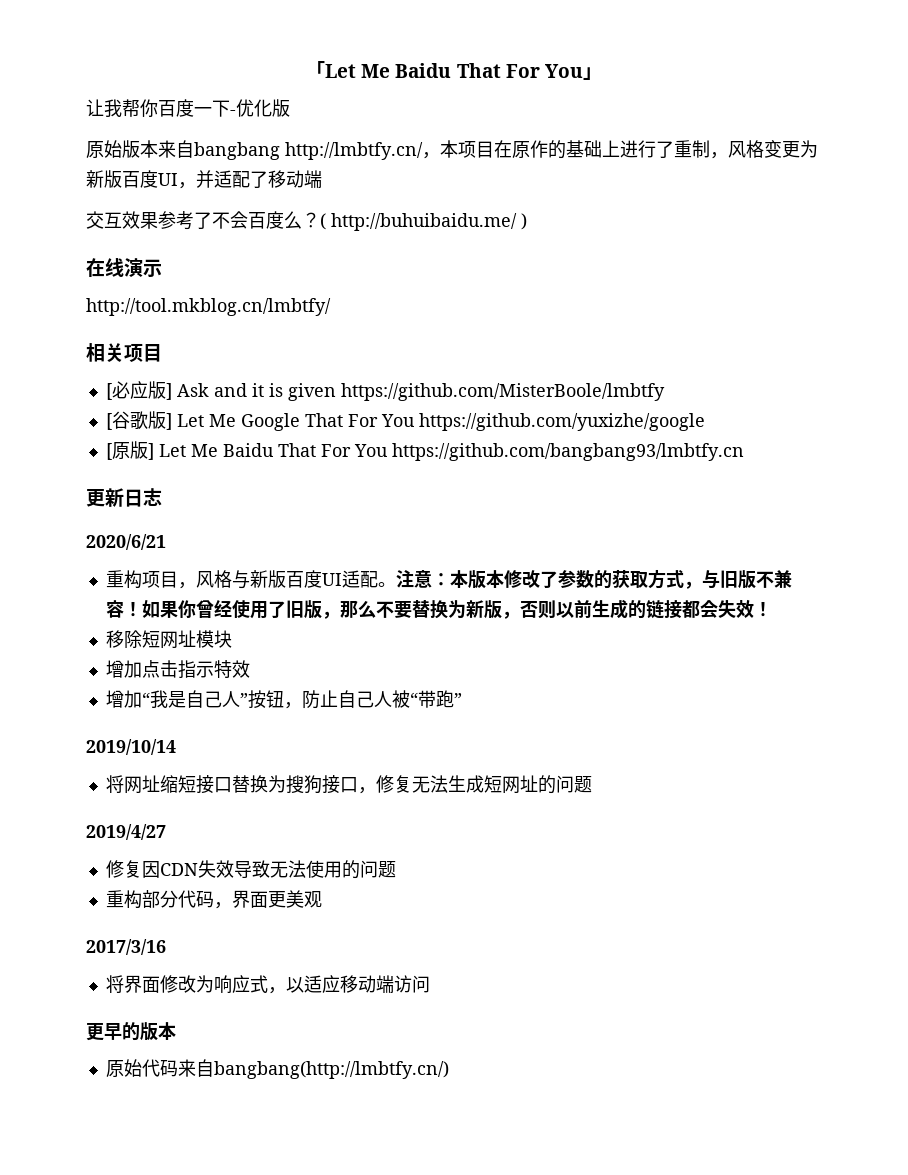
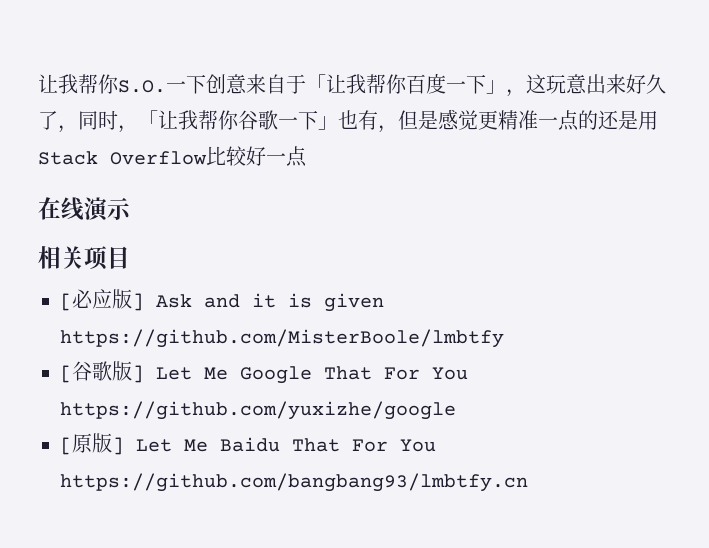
- 「Let Me Baidu That For You」
- 让我帮你百度一下-优化版
- 原始版本来自bangbang http://lmbtfy.cn/，本项目在原作的基础上进行了重制，风格变更为新版百度UI，并适配了移动端
- 交互效果参考了不会百度么？( http://buhuibaidu.me/ )
+ 让我帮你S.O.一下创意来自于「让我帮你百度一下」，这玩意出来好久了，同时，「让我帮你谷歌一下」也有，但是感觉更精准一点的还是用Stack Overflow比较好一点
- http://tool.mkblog.cn/lmbtfy/
- 更新日志
- 2020/6/21
- 重构项目，风格与新版百度UI适配。注意：本版本修改了参数的获取方式，与旧版不兼容！如果你曾经使用了旧版，那么不要替换为新版，否则以前生成的链接都会失效！
- 移除短网址模块
- 增加点击指示特效
- 增加“我是自己人”按钮，防止自己人被“带跑”
- 2019/10/14
- 将网址缩短接口替换为搜狗接口，修复无法生成短网址的问题
- 2019/4/27
- 修复因CDN失效导致无法使用的问题
- 重构部分代码，界面更美观
- 2017/3/16
- 将界面修改为响应式，以适应移动端访问
- 更早的版本
- 原始代码来自bangbang(http://lmbtfy.cn/)

